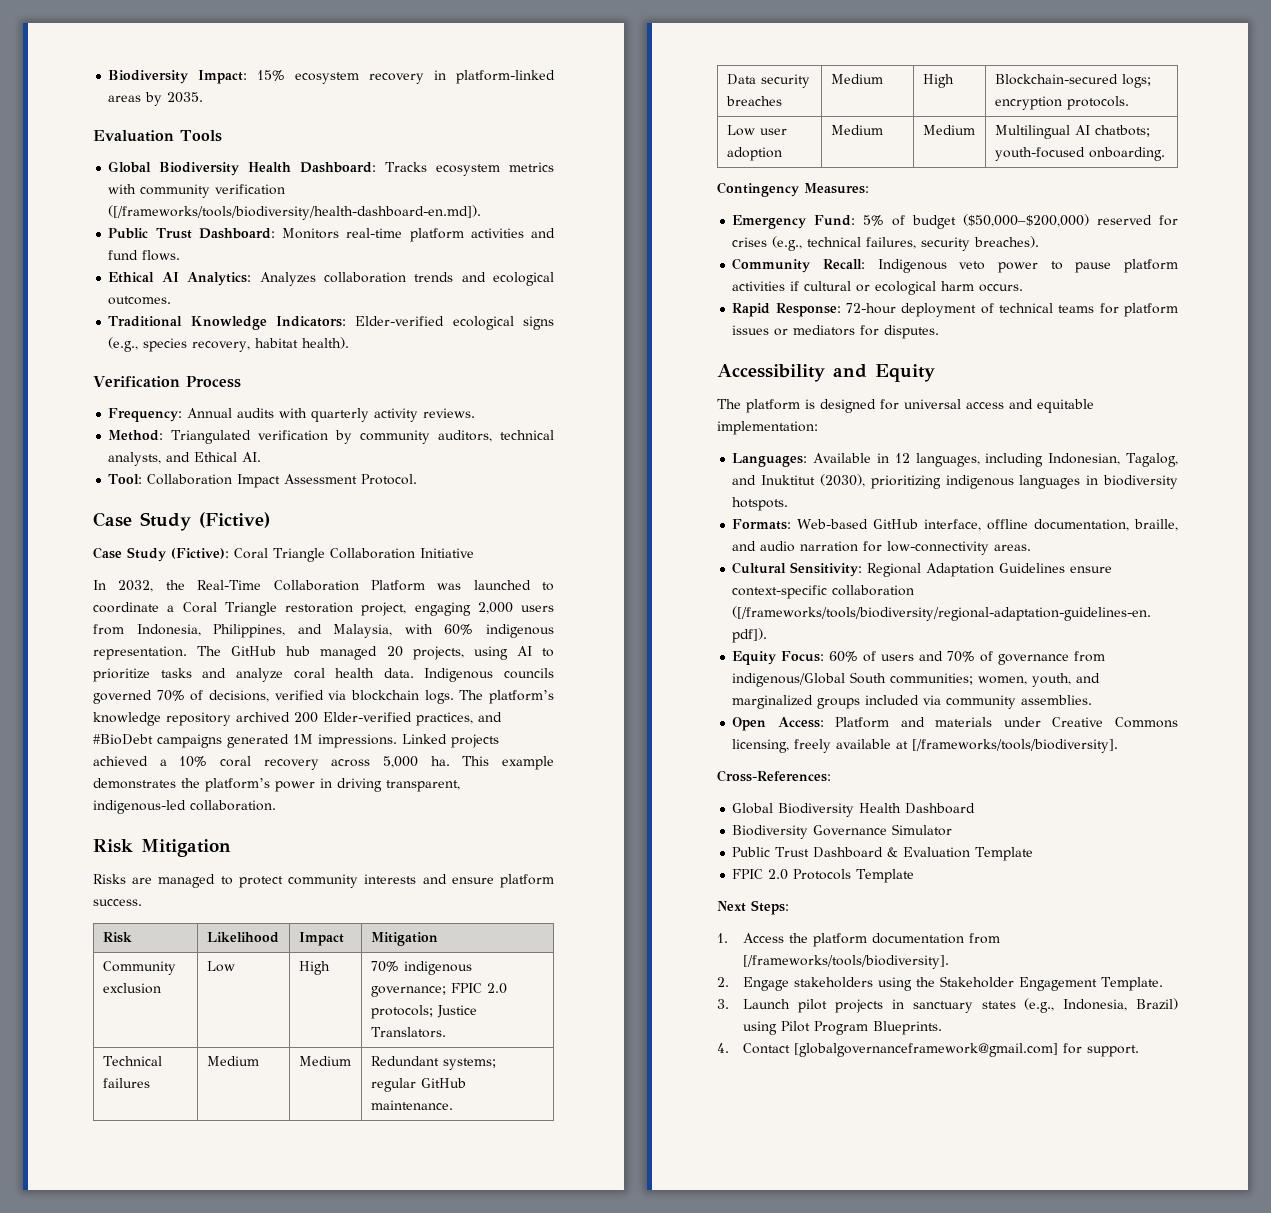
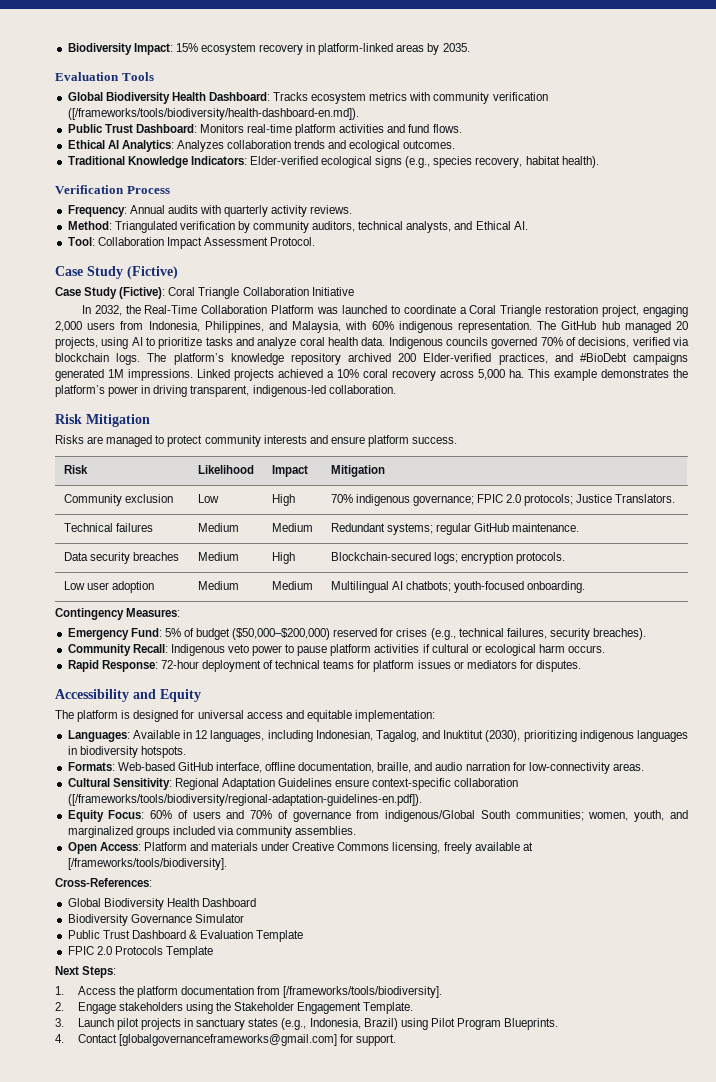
- 4. Contact [globalgovernanceframework@gmail.com] for support.
+ 4. Contact [globalgovernanceframeworks@gmail.com] for support.

